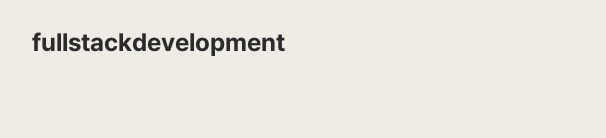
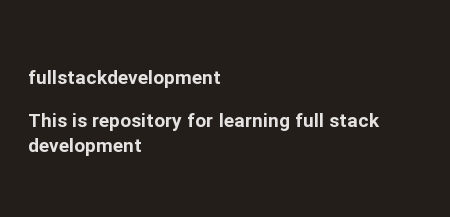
+ This is repository for learning full stack development

